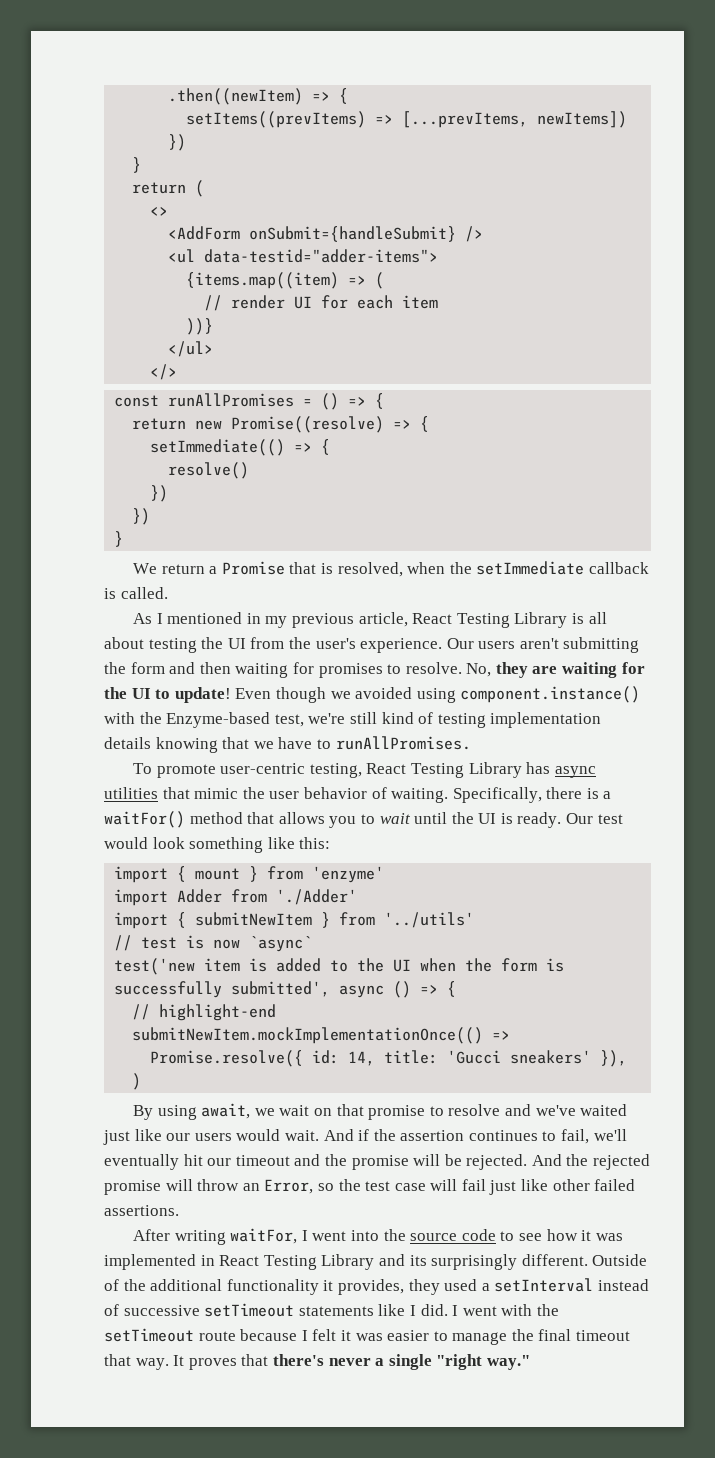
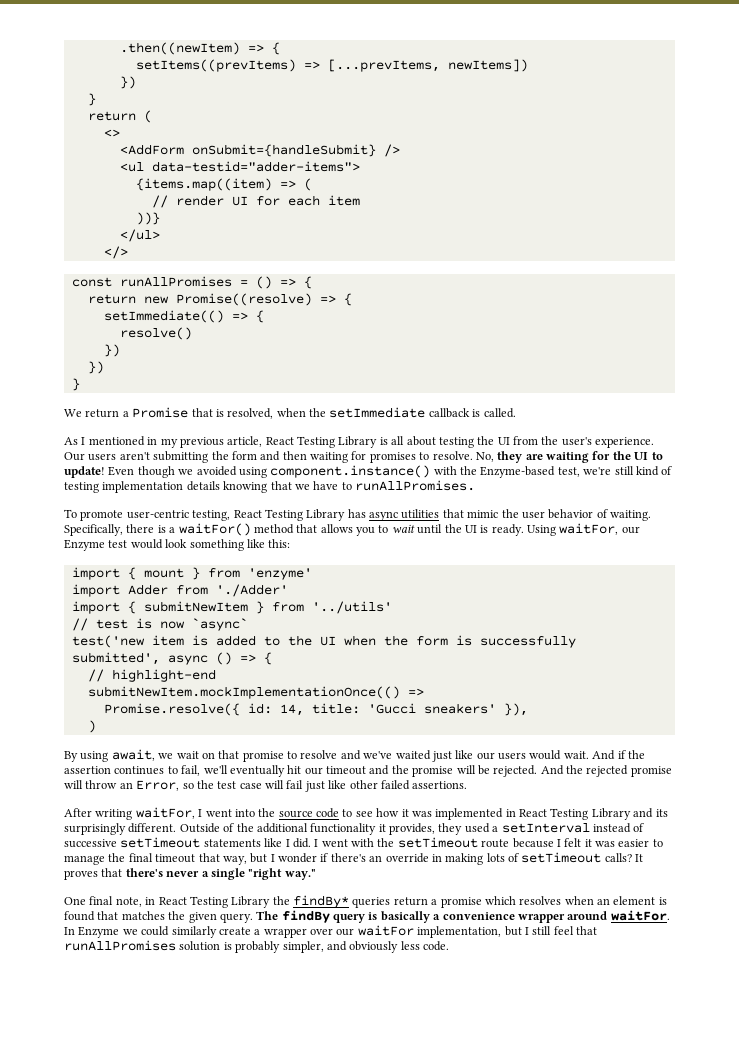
- Our test would look something like this:
+ Using waitFor, our Enzyme test would look something like this:
- I went with the setTimeout route because I felt it was easier to manage the final timeout that way.
+ I went with the setTimeout route because I felt it was easier to manage the final timeout that way, but I wonder if there's an override in making lots of setTimeout calls?
+ One final note, in React Testing Library the findBy* queries return a promise which resolves when an element is found that matches the given query. The findBy query is basically a convenience wrapper around waitFor. In Enzyme we could similarly create a wrapper over our waitFor implementation, but I still feel that runAllPromises solution is probably simpler, and obviously less code.

